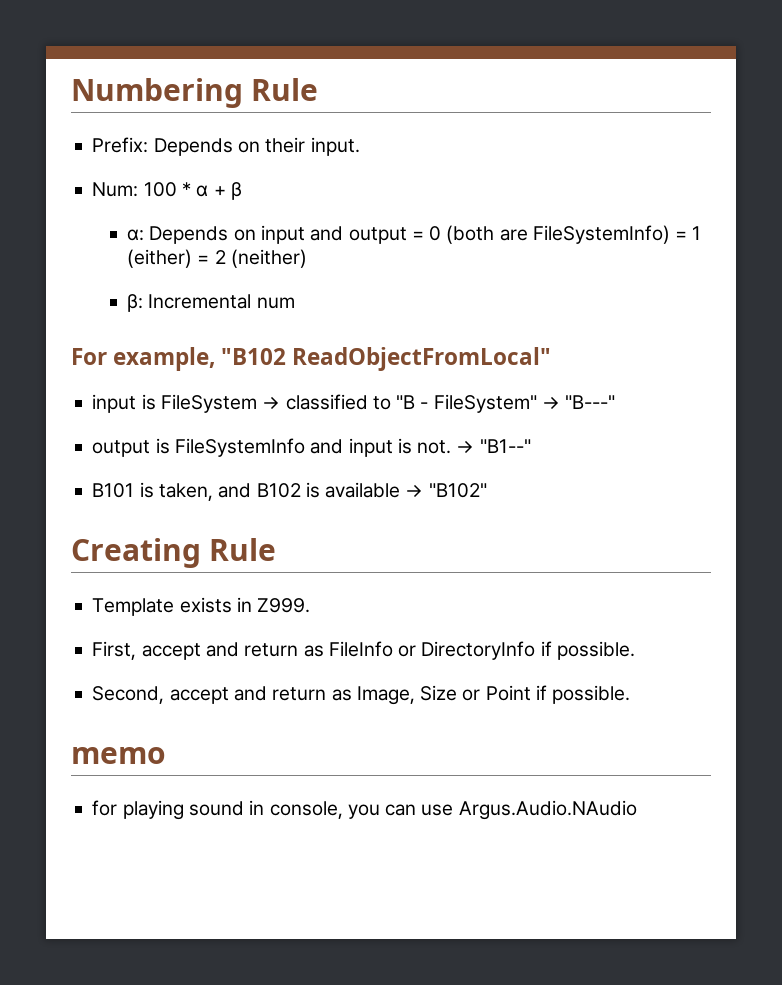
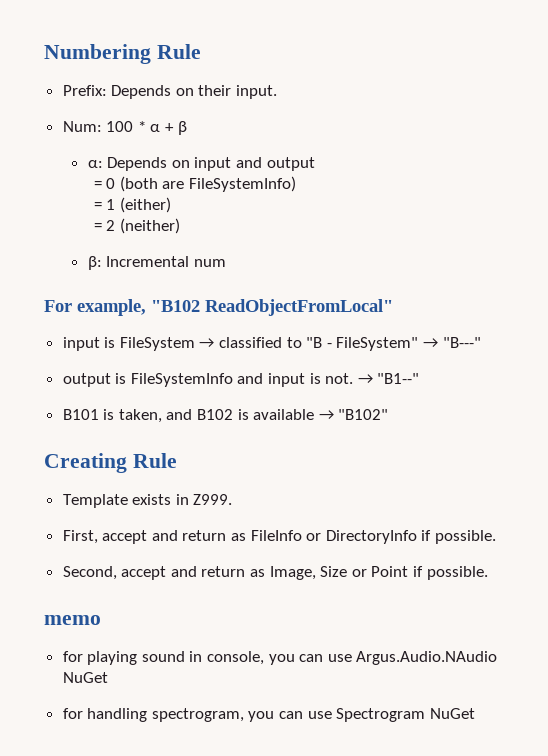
- α: Depends on input and output = 0 (both are FileSystemInfo) = 1 (either) = 2 (neither)
+ α: Depends on input and output
+ = 0 (both are FileSystemInfo)
+ = 1 (either)
+ = 2 (neither)
- for playing sound in console, you can use Argus.Audio.NAudio
+ for playing sound in console, you can use Argus.Audio.NAudio NuGet
+ for handling spectrogram, you can use Spectrogram NuGet

